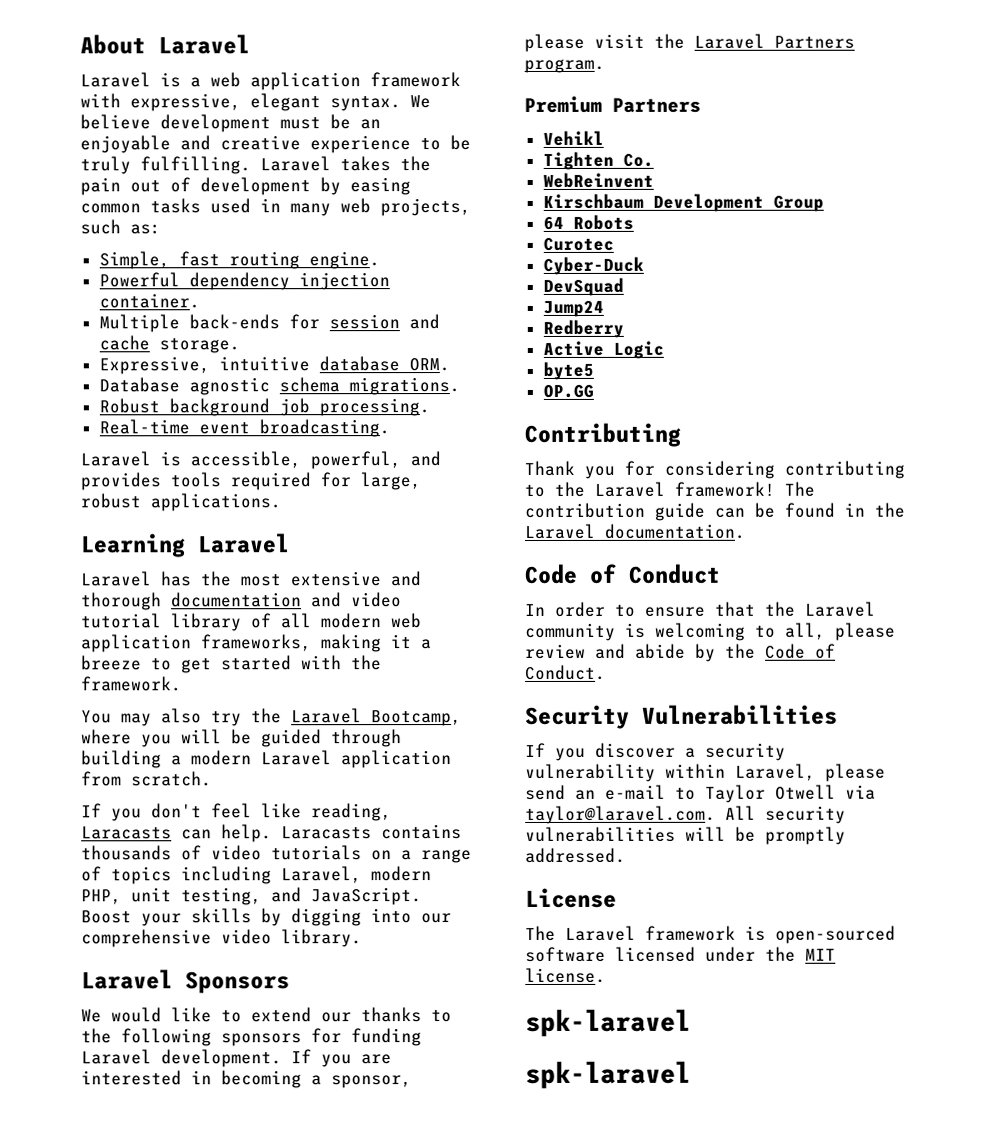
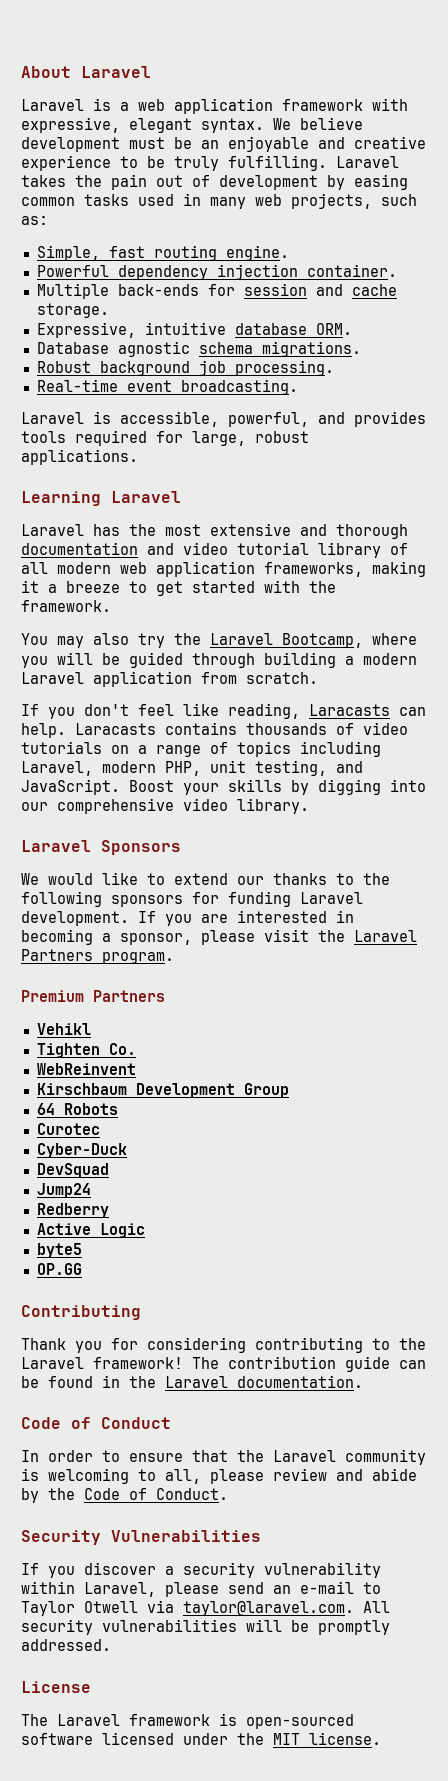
  The Laravel framework is open-sourced software licensed under the MIT license.
- spk-laravel
- spk-laravel

